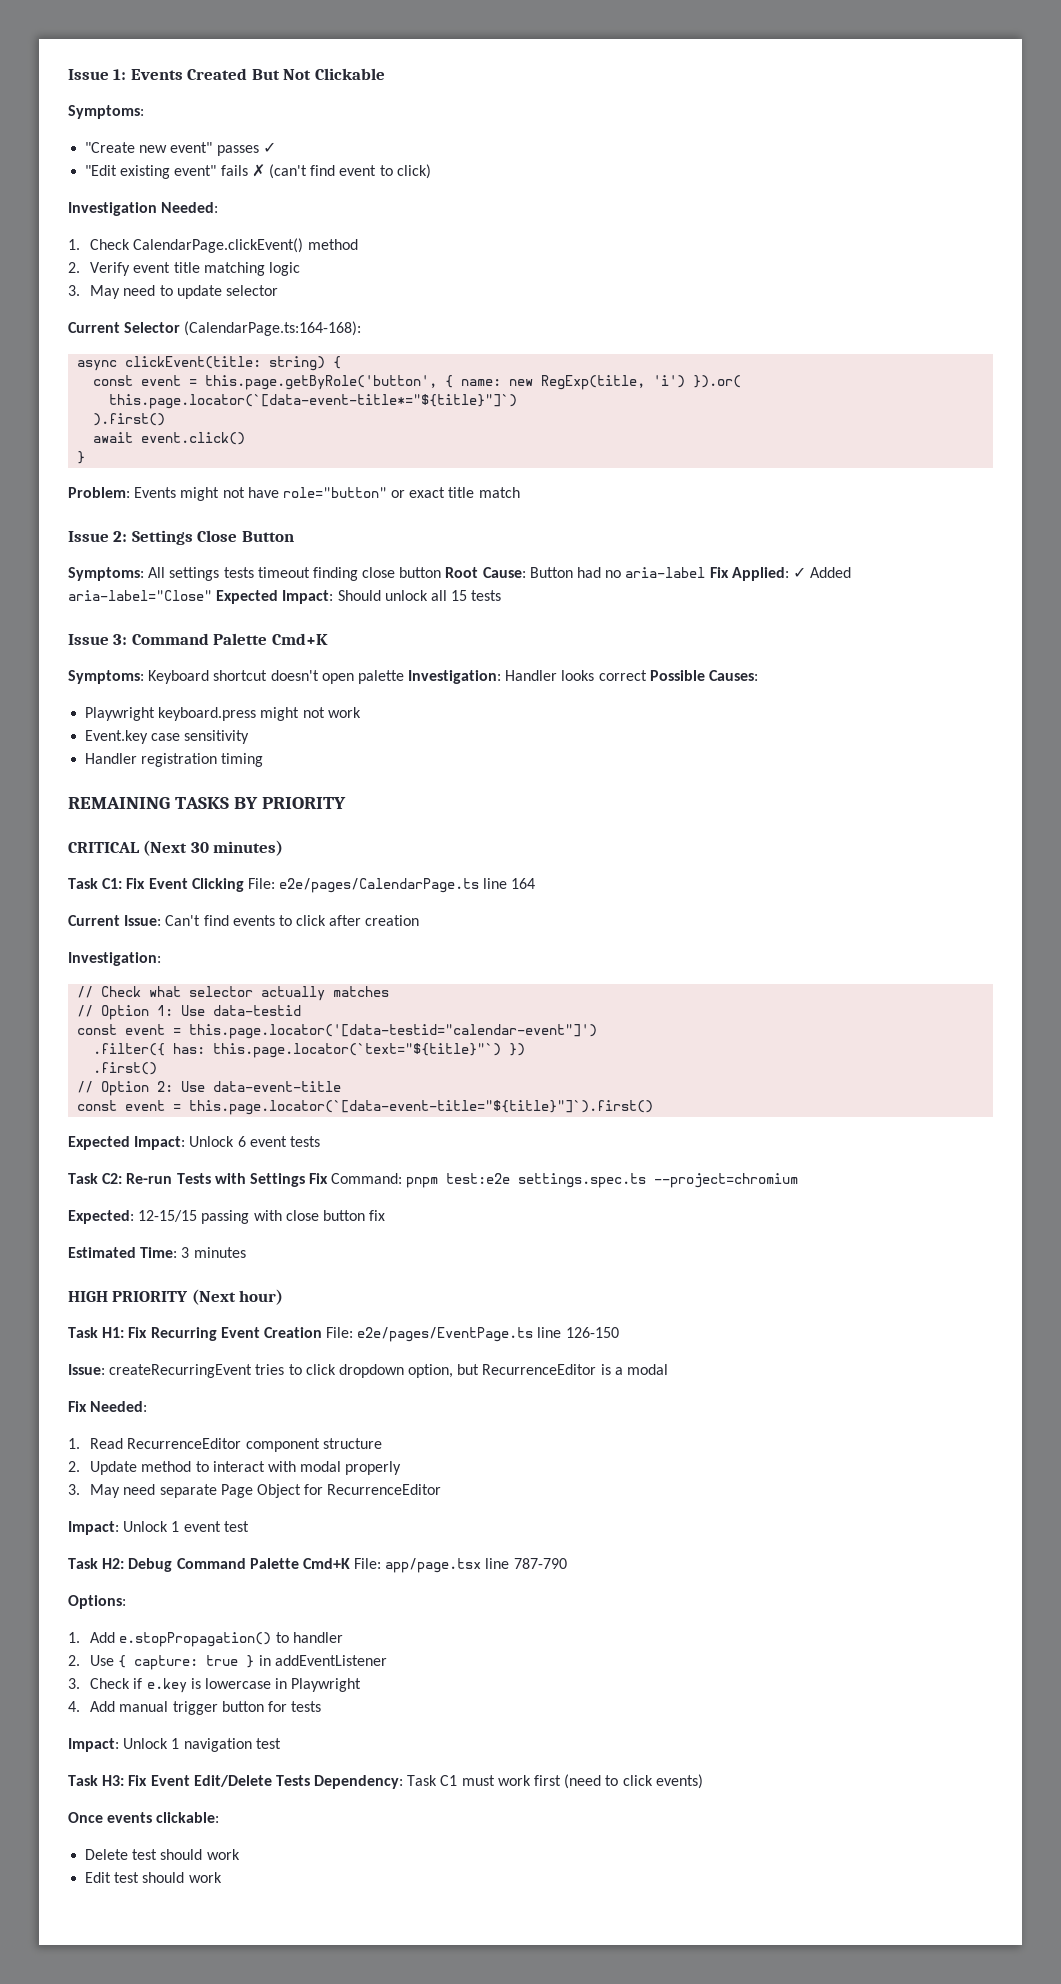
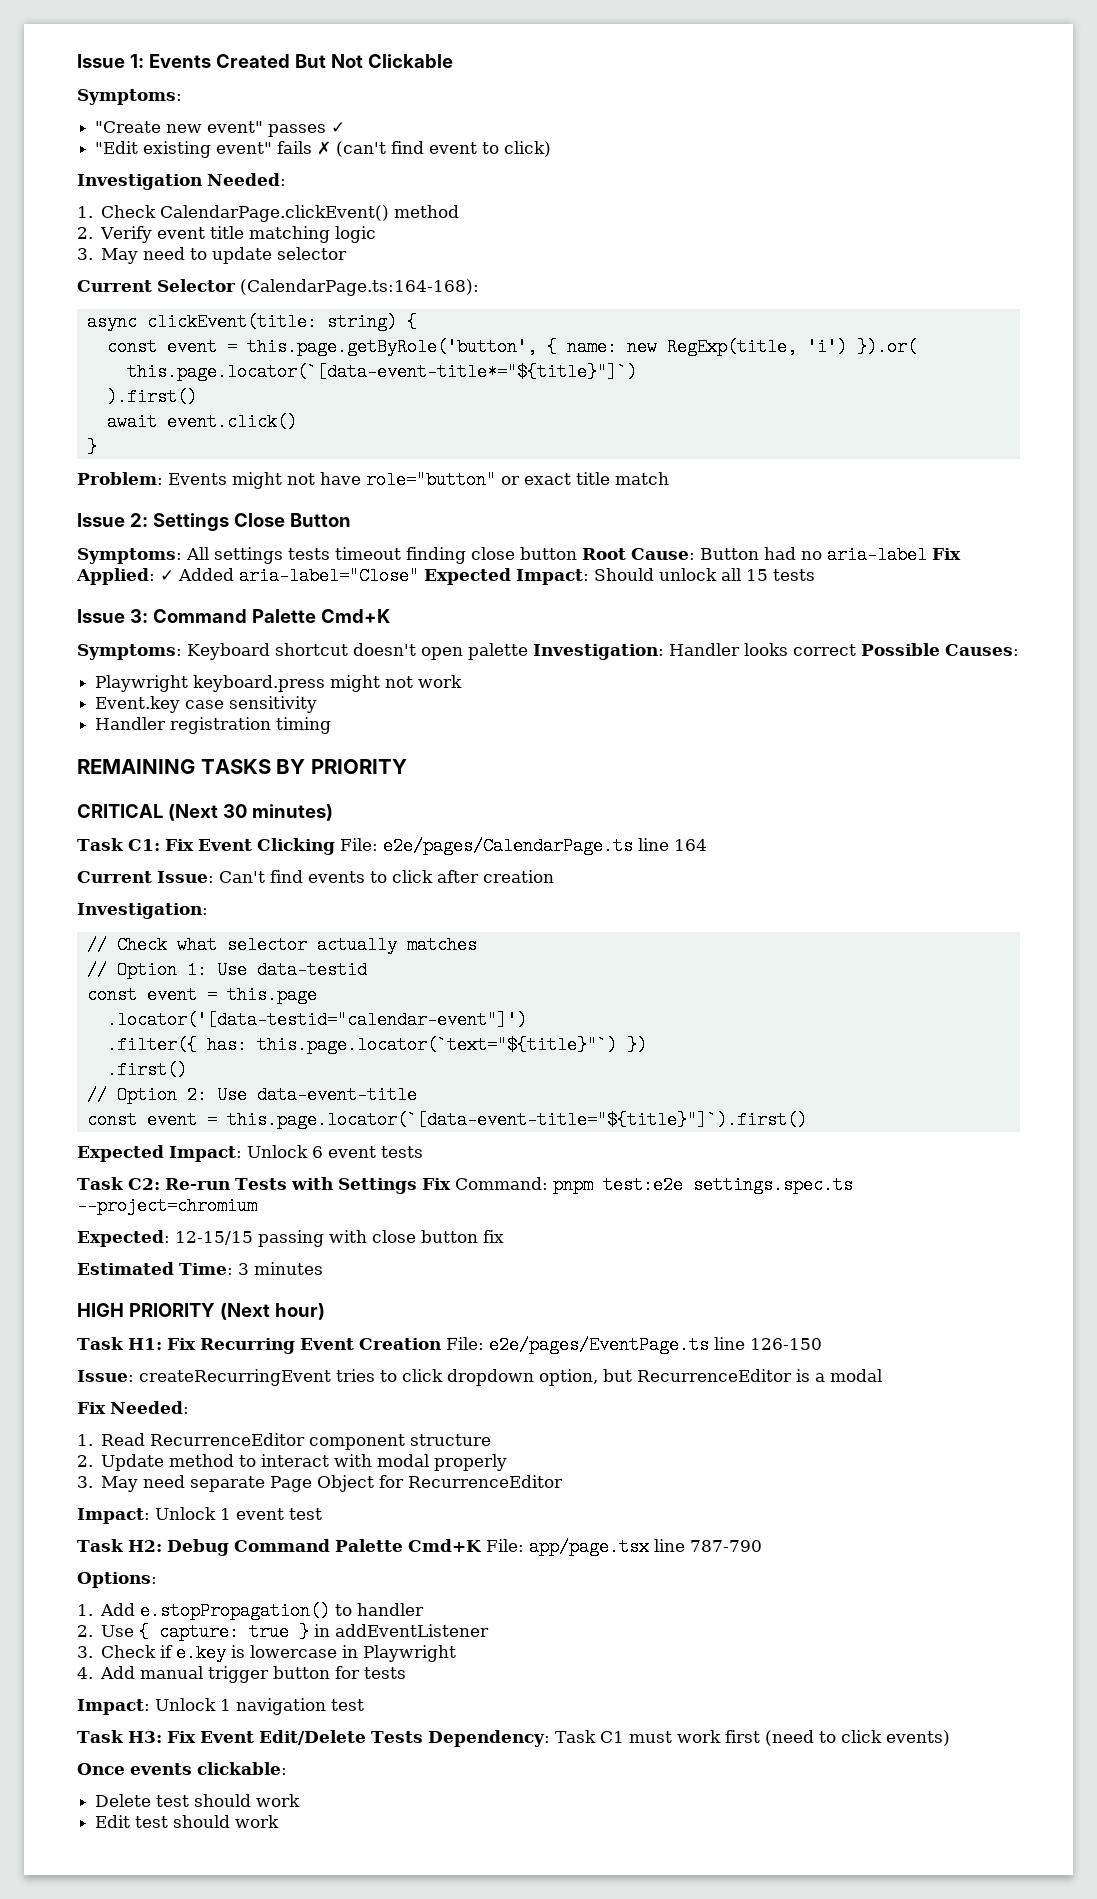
- const event = this.page.locator('[data-testid="calendar-event"]')
+ const event = this.page
+ .locator('[data-testid="calendar-event"]')

